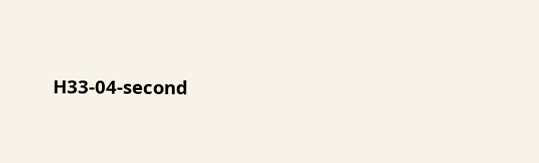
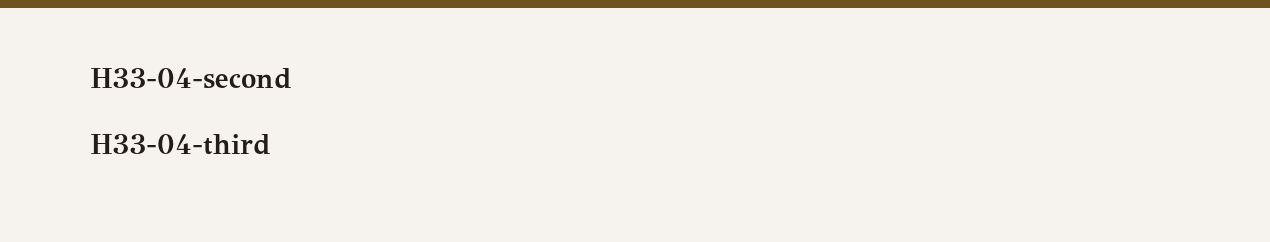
+ H33-04-third

